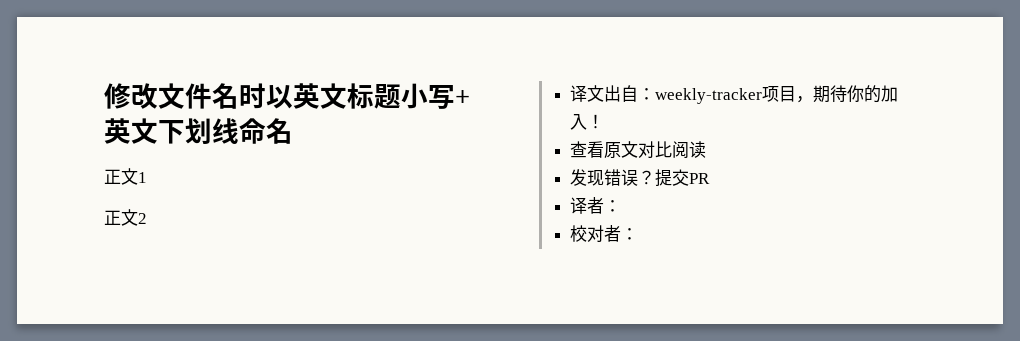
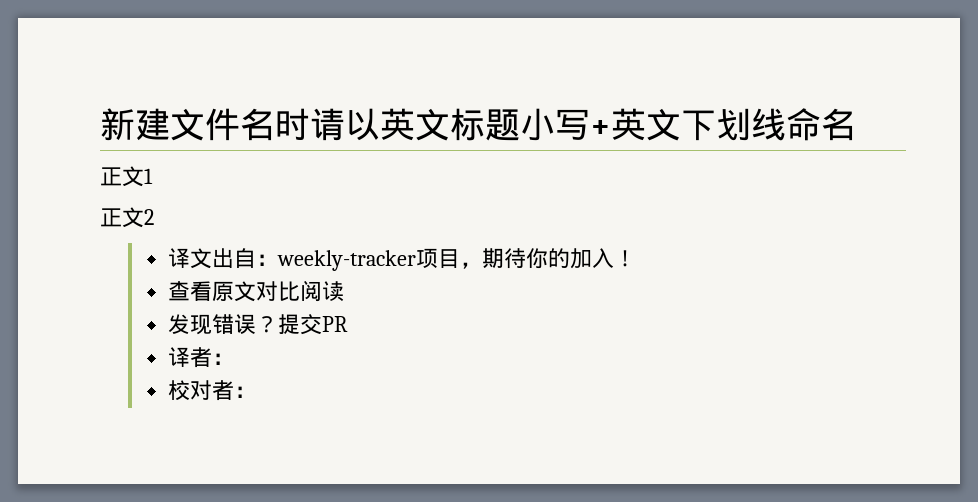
- 修改文件名时以英文标题小写+英文下划线命名
+ 新建文件名时请以英文标题小写+英文下划线命名

